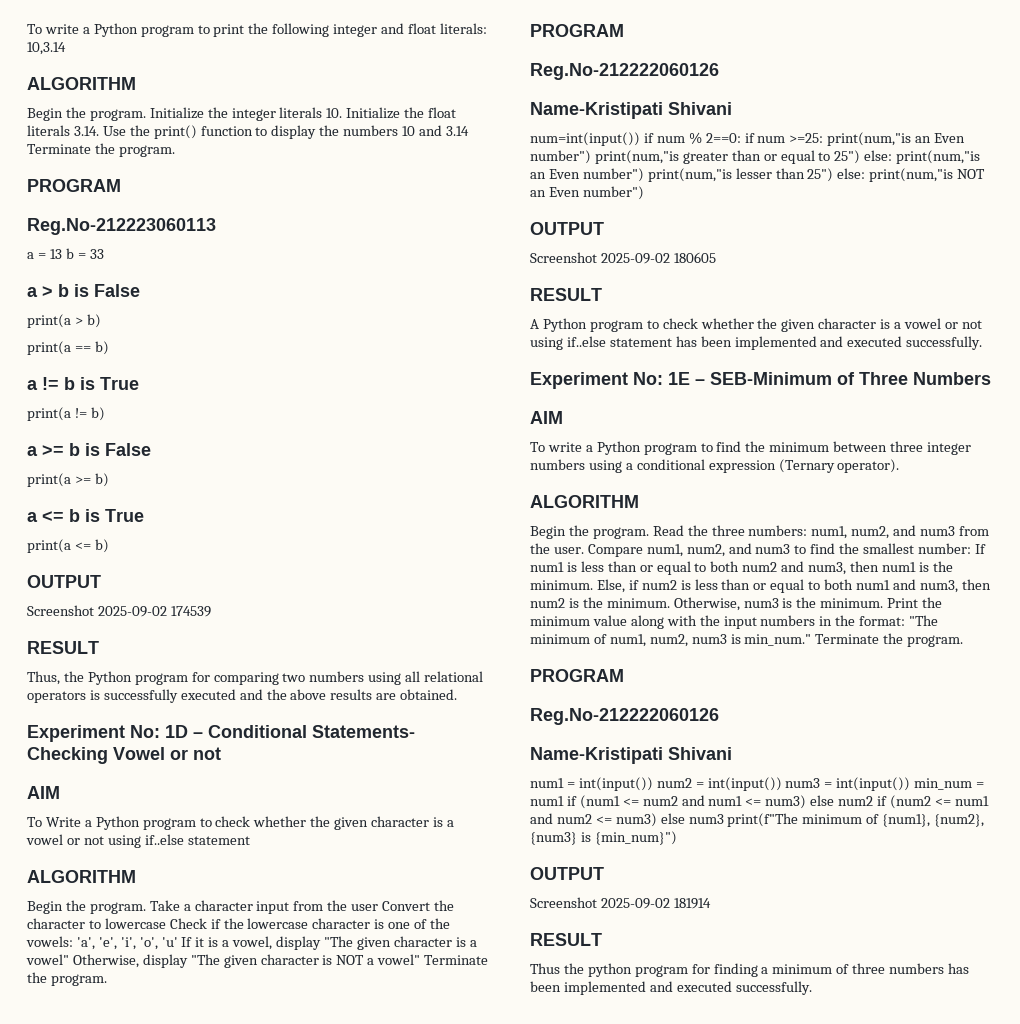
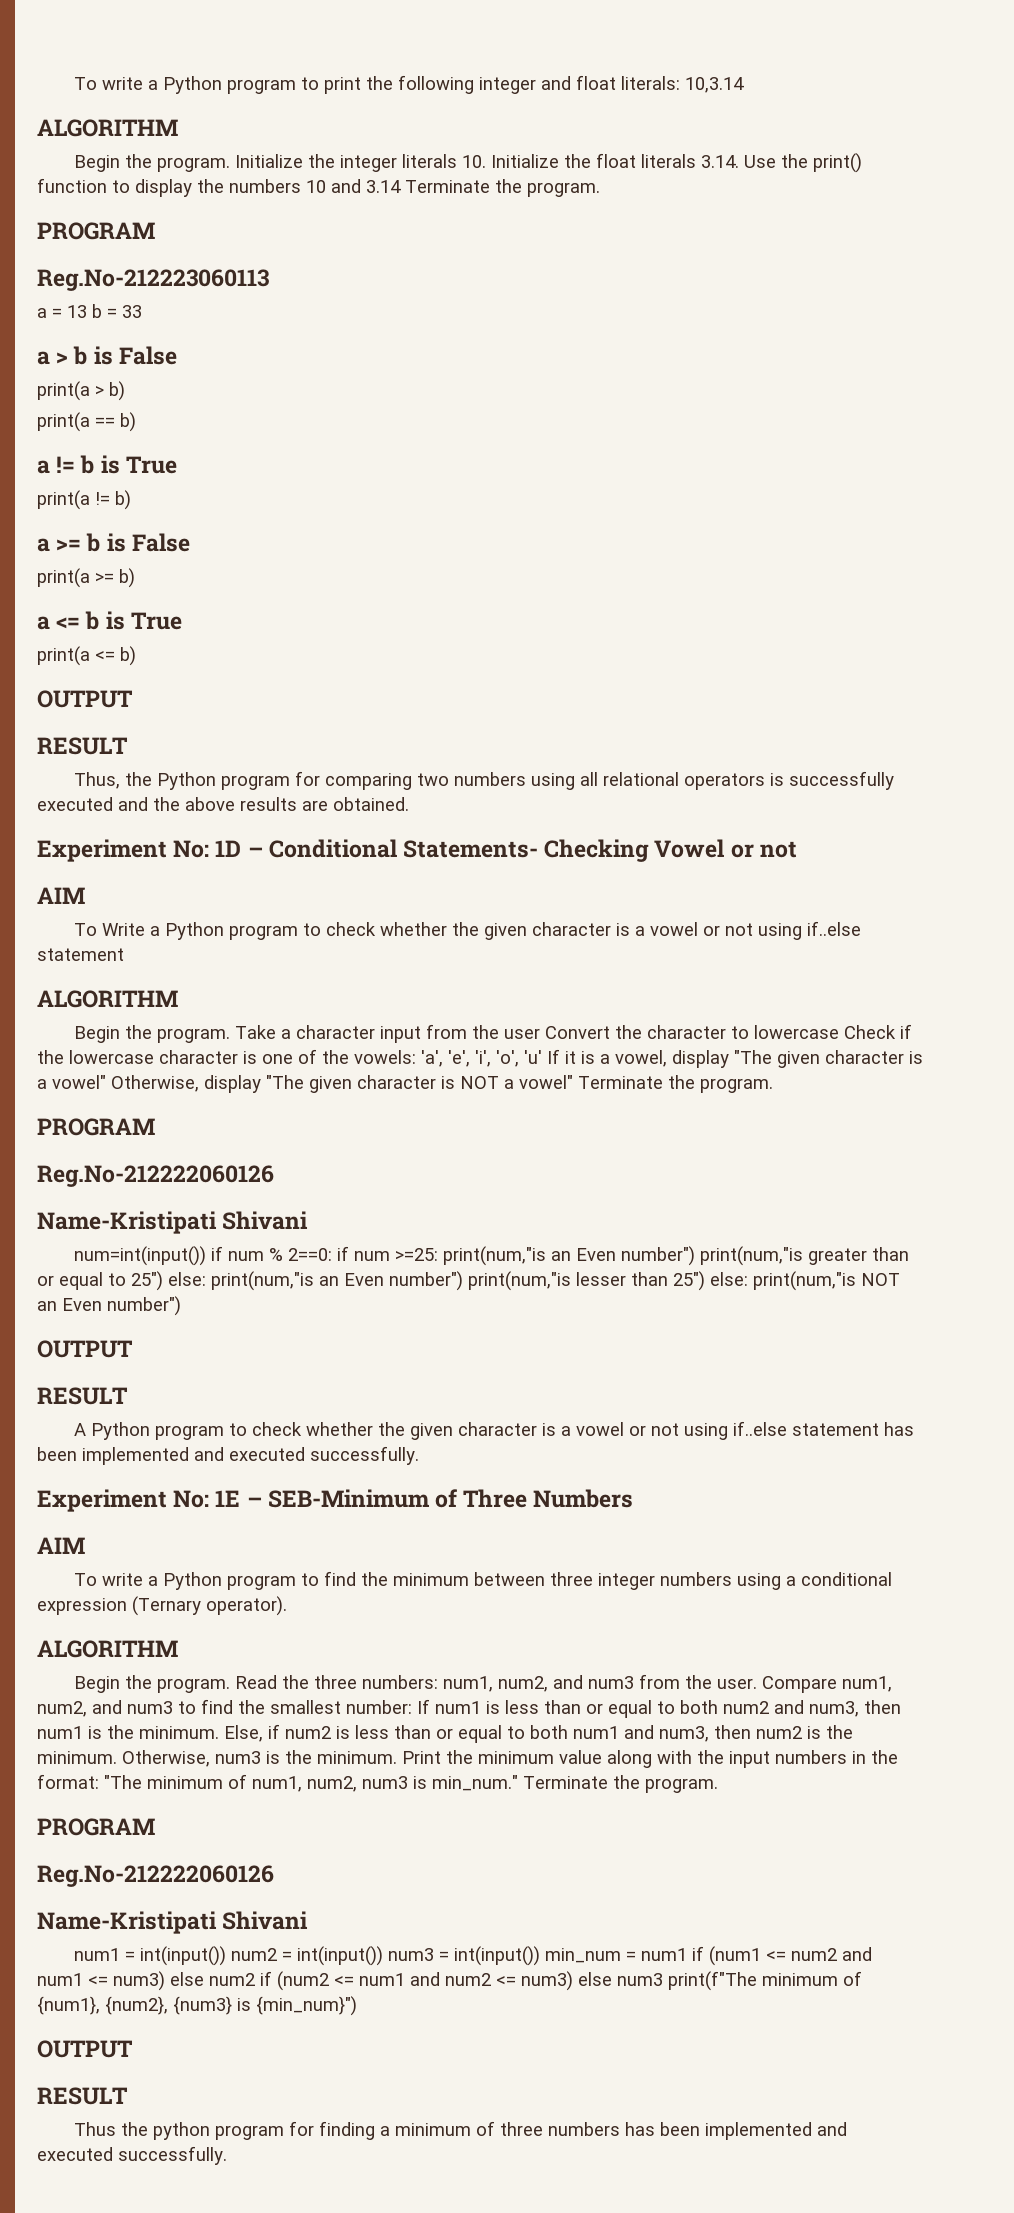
- Screenshot 2025-09-02 174539
- Screenshot 2025-09-02 180605
- Screenshot 2025-09-02 181914

